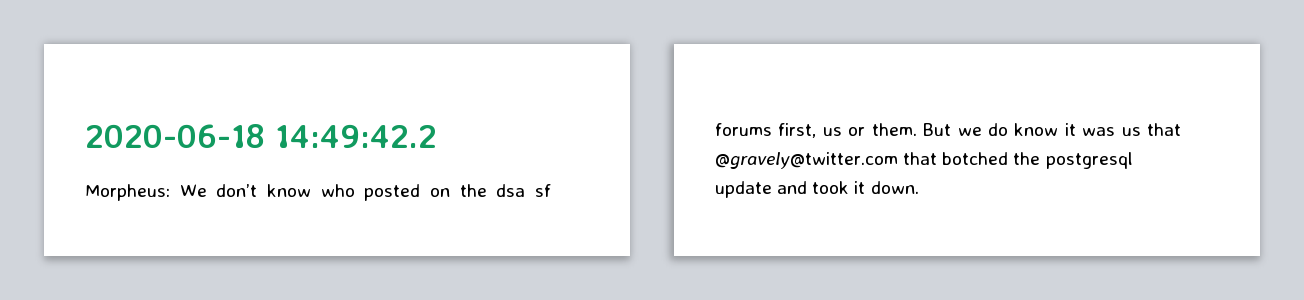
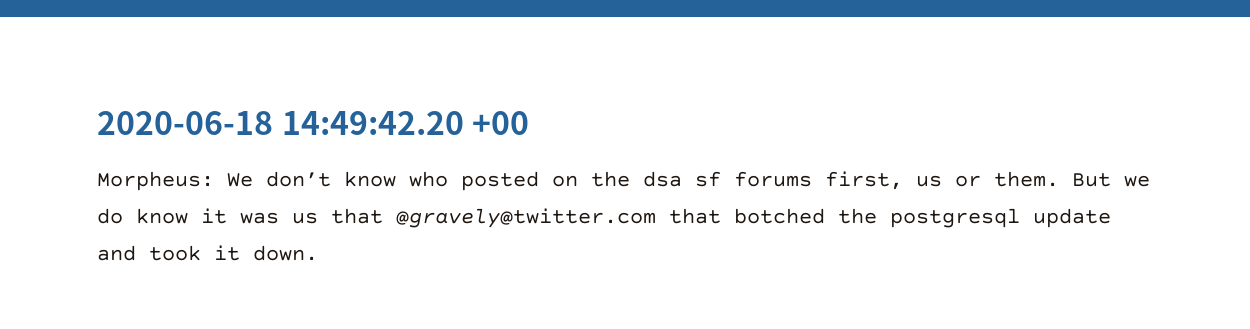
- 2020-06-18 14:49:42.2
+ 2020-06-18 14:49:42.20 +00

